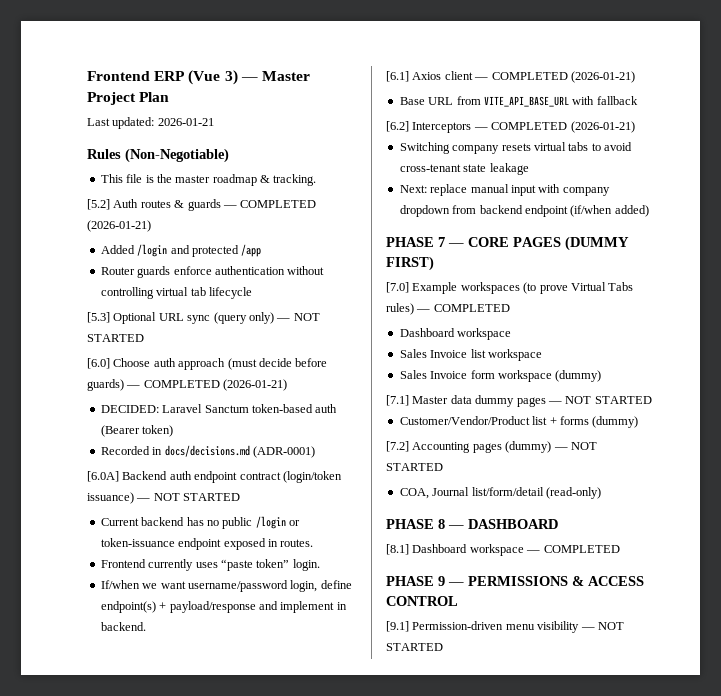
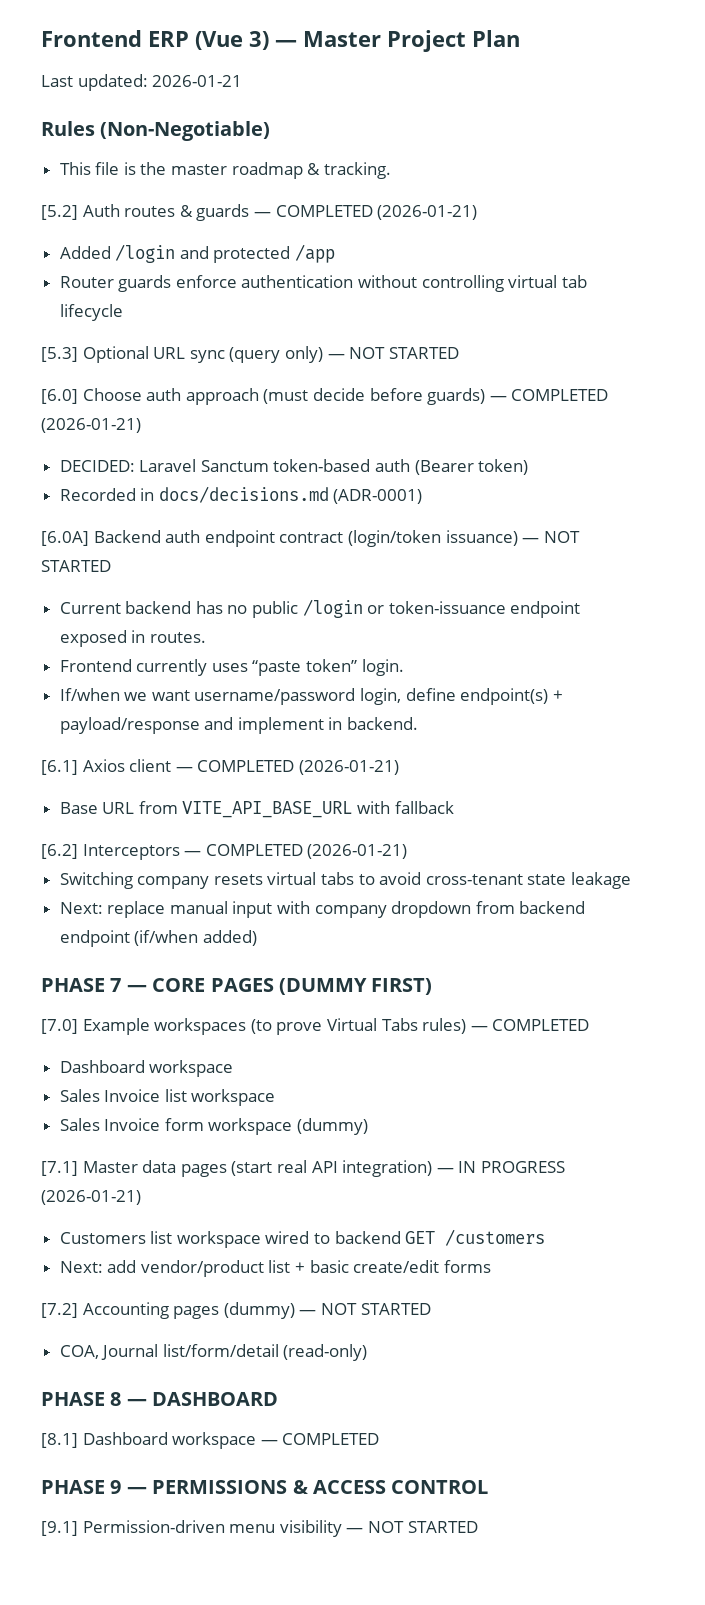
- [7.1] Master data dummy pages — NOT STARTED
- Customer/Vendor/Product list + forms (dummy)
+ [7.1] Master data pages (start real API integration) — IN PROGRESS (2026-01-21)
+ Customers list workspace wired to backend GET /customers
+ Next: add vendor/product list + basic create/edit forms

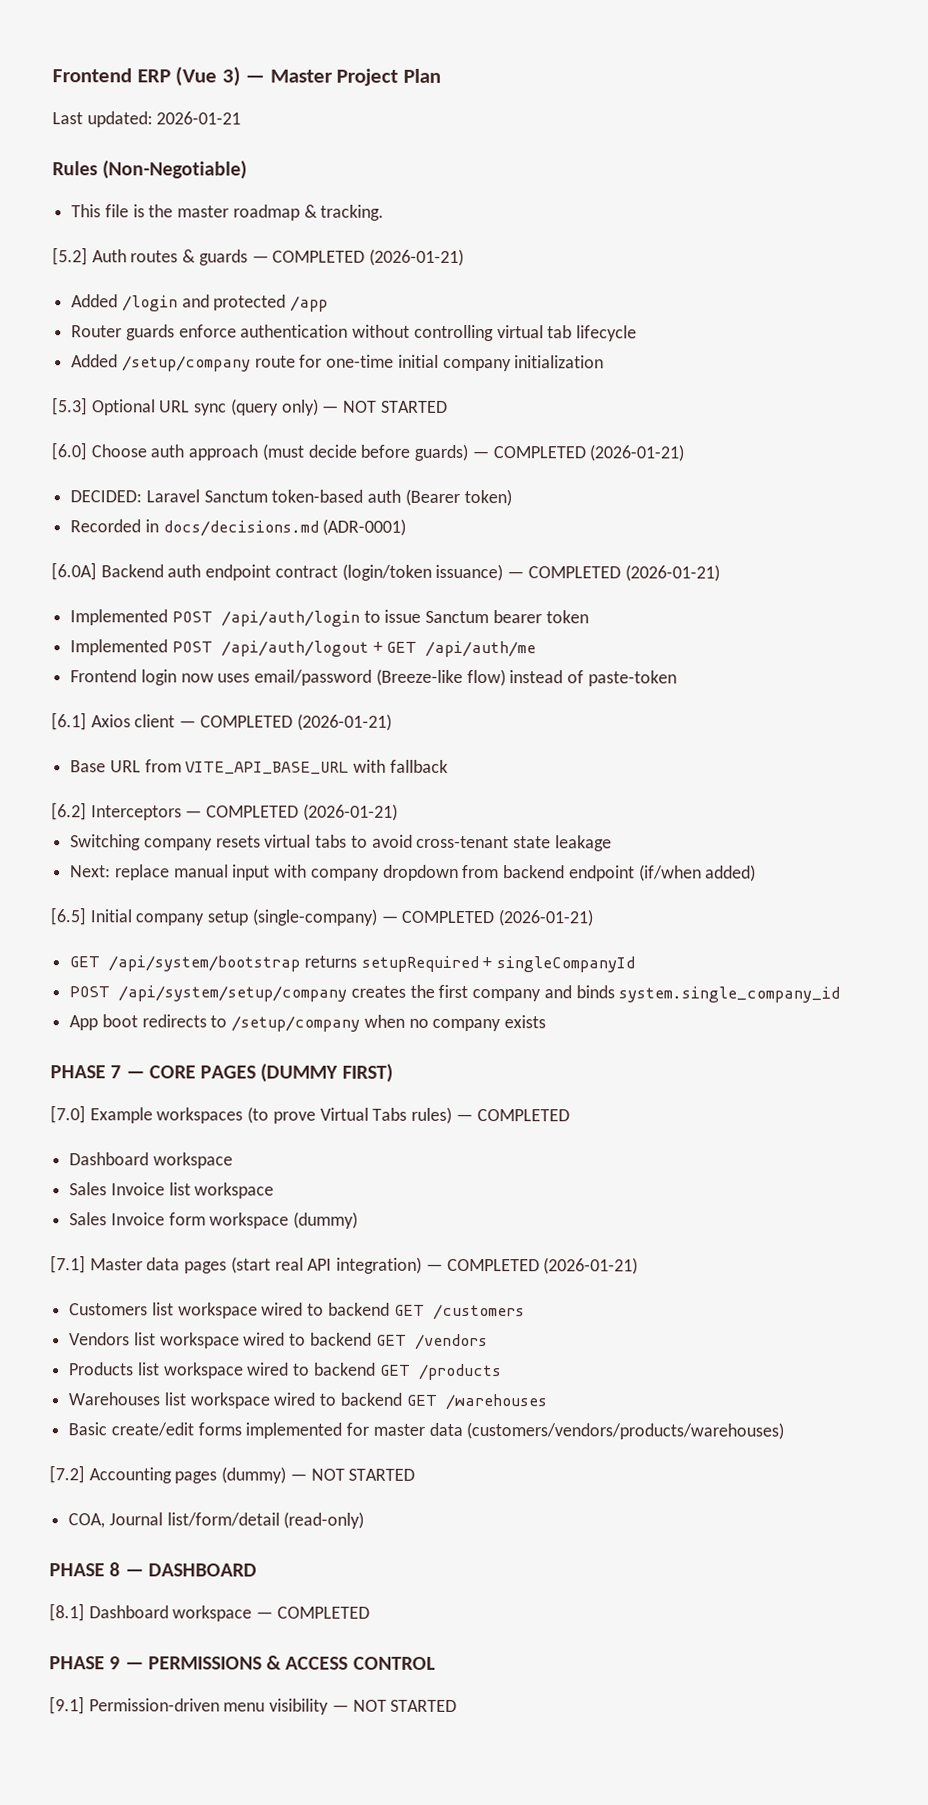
+ Added /setup/company route for one-time initial company initialization
- [6.0A] Backend auth endpoint contract (login/token issuance) — NOT STARTED
- Current backend has no public /login or token-issuance endpoint exposed in routes.
- Frontend currently uses “paste token” login.
- If/when we want username/password login, define endpoint(s) + payload/response and implement in backend.
+ [6.0A] Backend auth endpoint contract (login/token issuance) — COMPLETED (2026-01-21)
+ Implemented POST /api/auth/login to issue Sanctum bearer token
+ Implemented POST /api/auth/logout + GET /api/auth/me
+ Frontend login now uses email/password (Breeze-like flow) instead of paste-token
+ [6.5] Initial company setup (single-company) — COMPLETED (2026-01-21)
+ GET /api/system/bootstrap returns setupRequired + singleCompanyId
+ POST /api/system/setup/company creates the first company and binds system.single_company_id
+ App boot redirects to /setup/company when no company exists
- [7.1] Master data pages (start real API integration) — IN PROGRESS (2026-01-21)
+ [7.1] Master data pages (start real API integration) — COMPLETED (2026-01-21)
- Next: add vendor/product list + basic create/edit forms
+ Vendors list workspace wired to backend GET /vendors
+ Products list workspace wired to backend GET /products
+ Warehouses list workspace wired to backend GET /warehouses
+ Basic create/edit forms implemented for master data (customers/vendors/products/warehouses)

